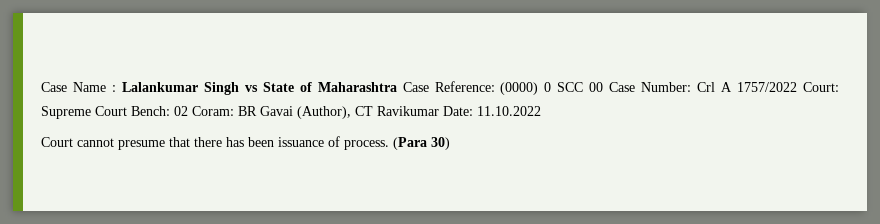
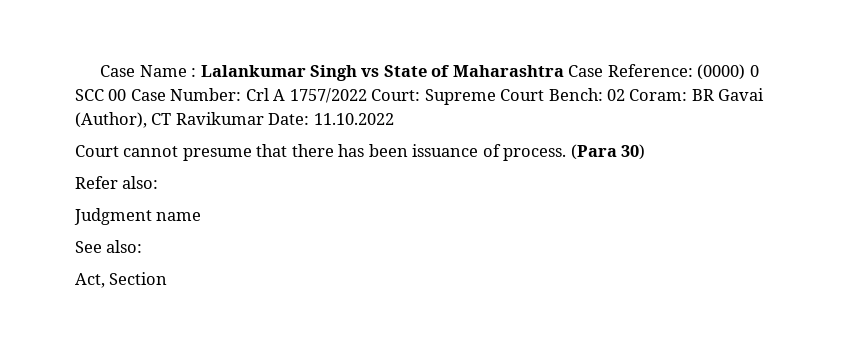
+ Refer also:
+ Judgment name
+ See also:
+ Act, Section

